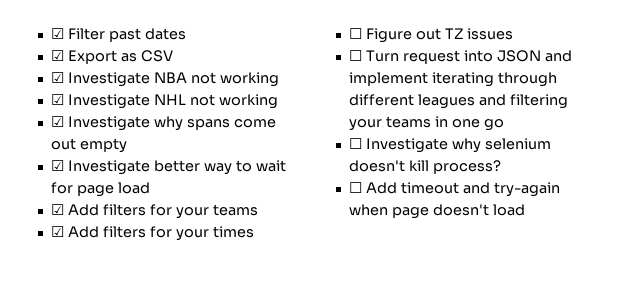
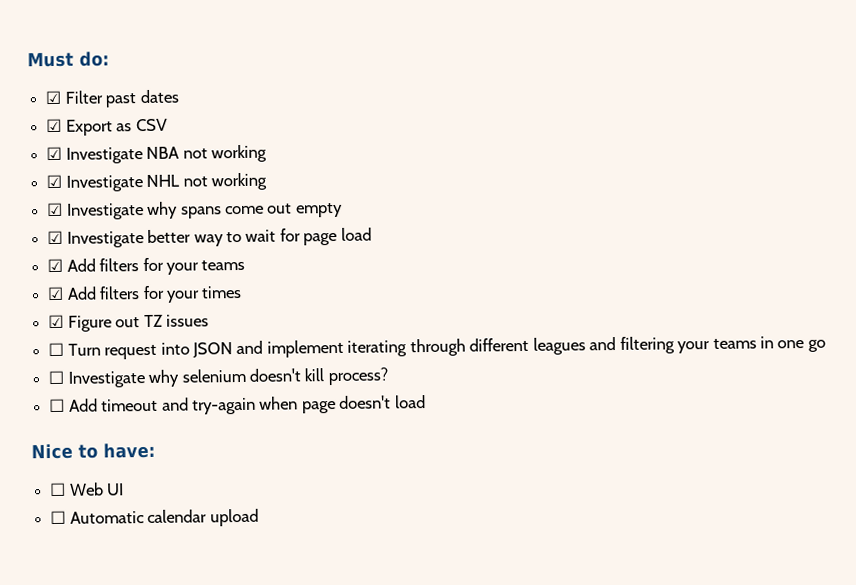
+ Must do:
- ☐ Figure out TZ issues
+ ☑ Figure out TZ issues
+ Nice to have:
+ ☐ Web UI
+ ☐ Automatic calendar upload

